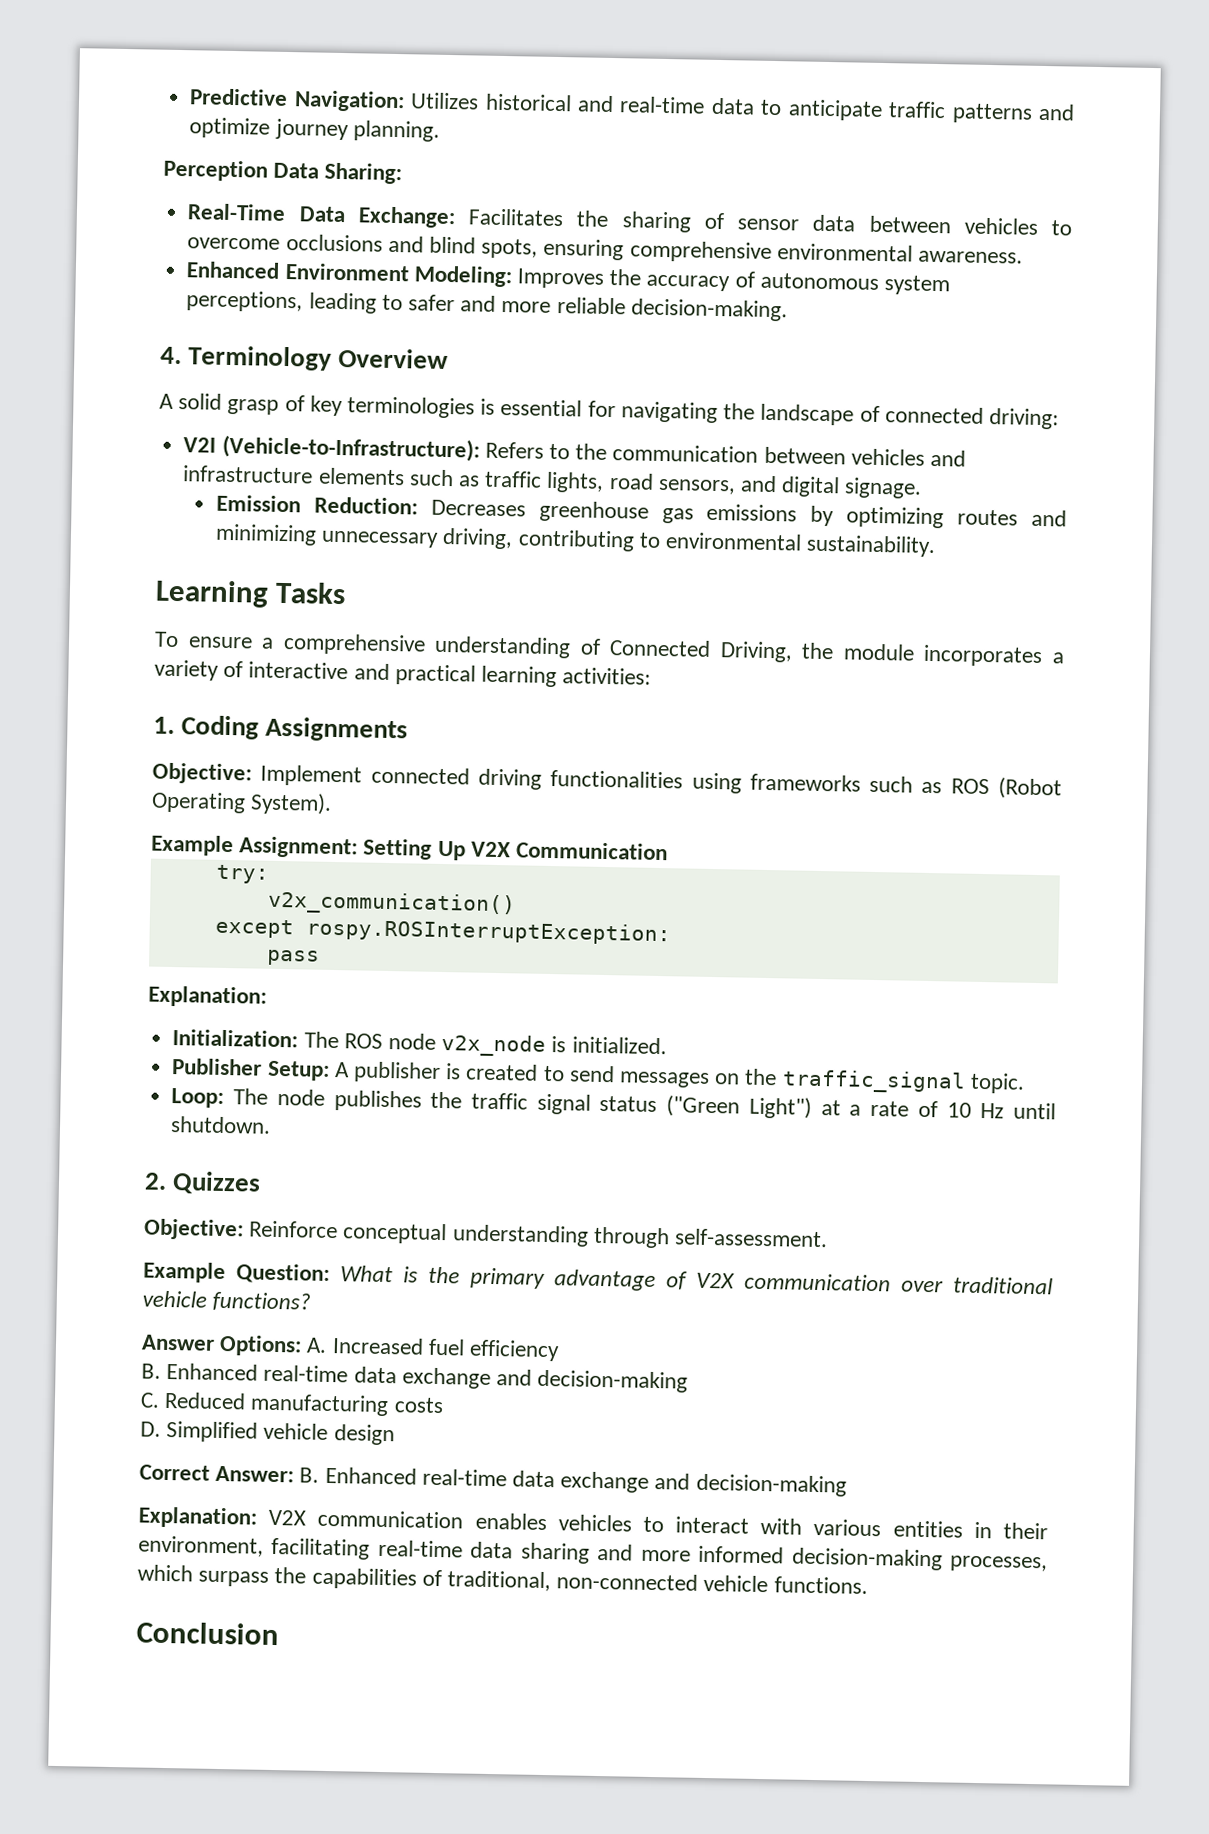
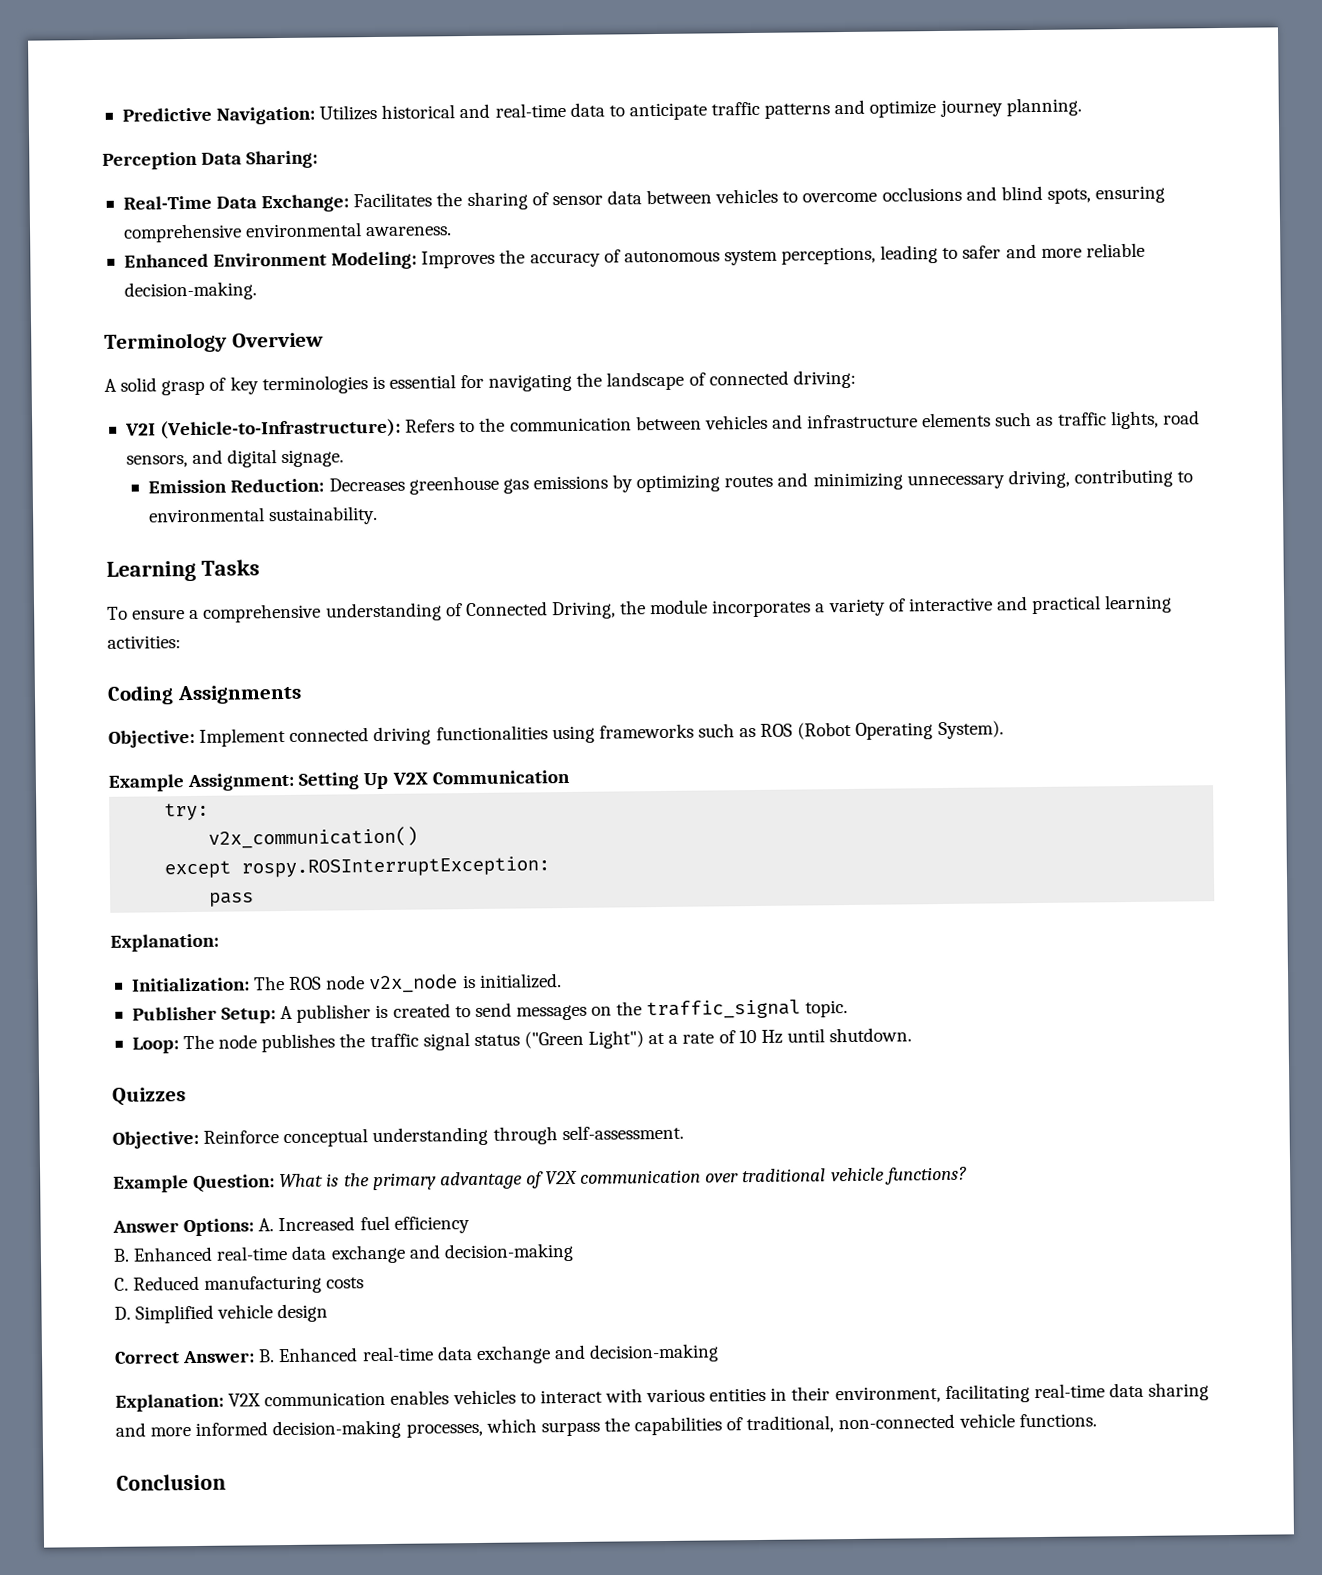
- 4. Terminology Overview
+ Terminology Overview
- 1. Coding Assignments
+ Coding Assignments
- 2. Quizzes
+ Quizzes

